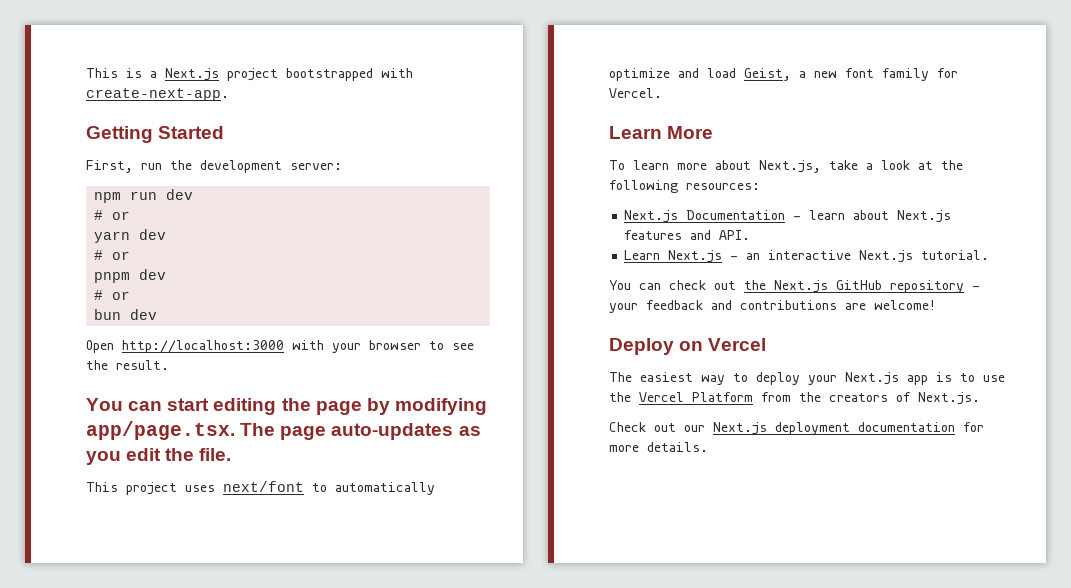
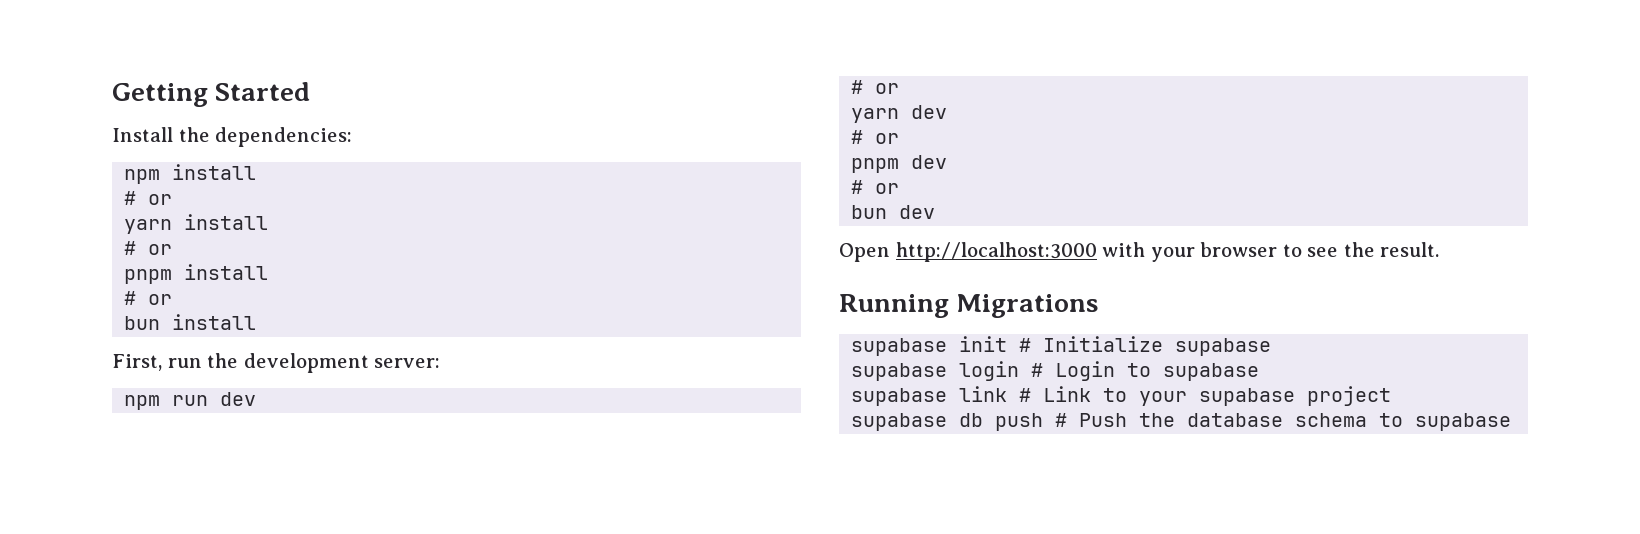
- This is a Next.js project bootstrapped with create-next-app.
  Getting Started
+ Install the dependencies:
+ npm install
+ # or
+ yarn install
+ # or
+ pnpm install
+ # or
+ bun install
- You can start editing the page by modifying app/page.tsx. The page auto-updates as you edit the file.
- This project uses next/font to automatically optimize and load Geist, a new font family for Vercel.
- Learn More
- To learn more about Next.js, take a look at the following resources:
- Next.js Documentation - learn about Next.js features and API.
- Learn Next.js - an interactive Next.js tutorial.
- You can check out the Next.js GitHub repository - your feedback and contributions are welcome!
- Deploy on Vercel
- The easiest way to deploy your Next.js app is to use the Vercel Platform from the creators of Next.js.
- Check out our Next.js deployment documentation for more details.
+ Running Migrations
+ supabase init # Initialize supabase
+ supabase login # Login to supabase
+ supabase link # Link to your supabase project
+ supabase db push # Push the database schema to supabase

